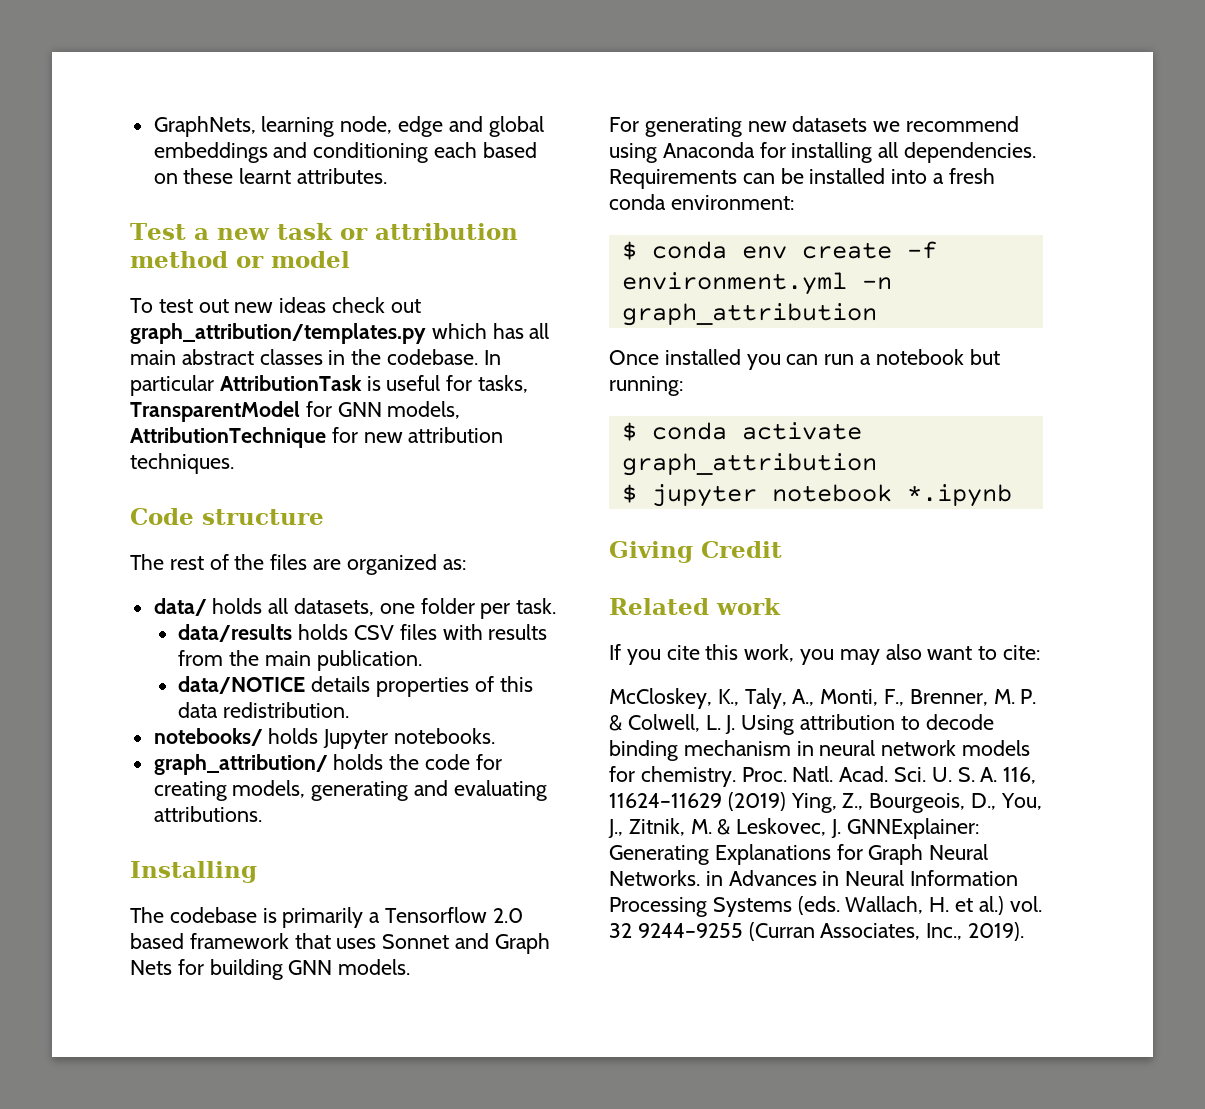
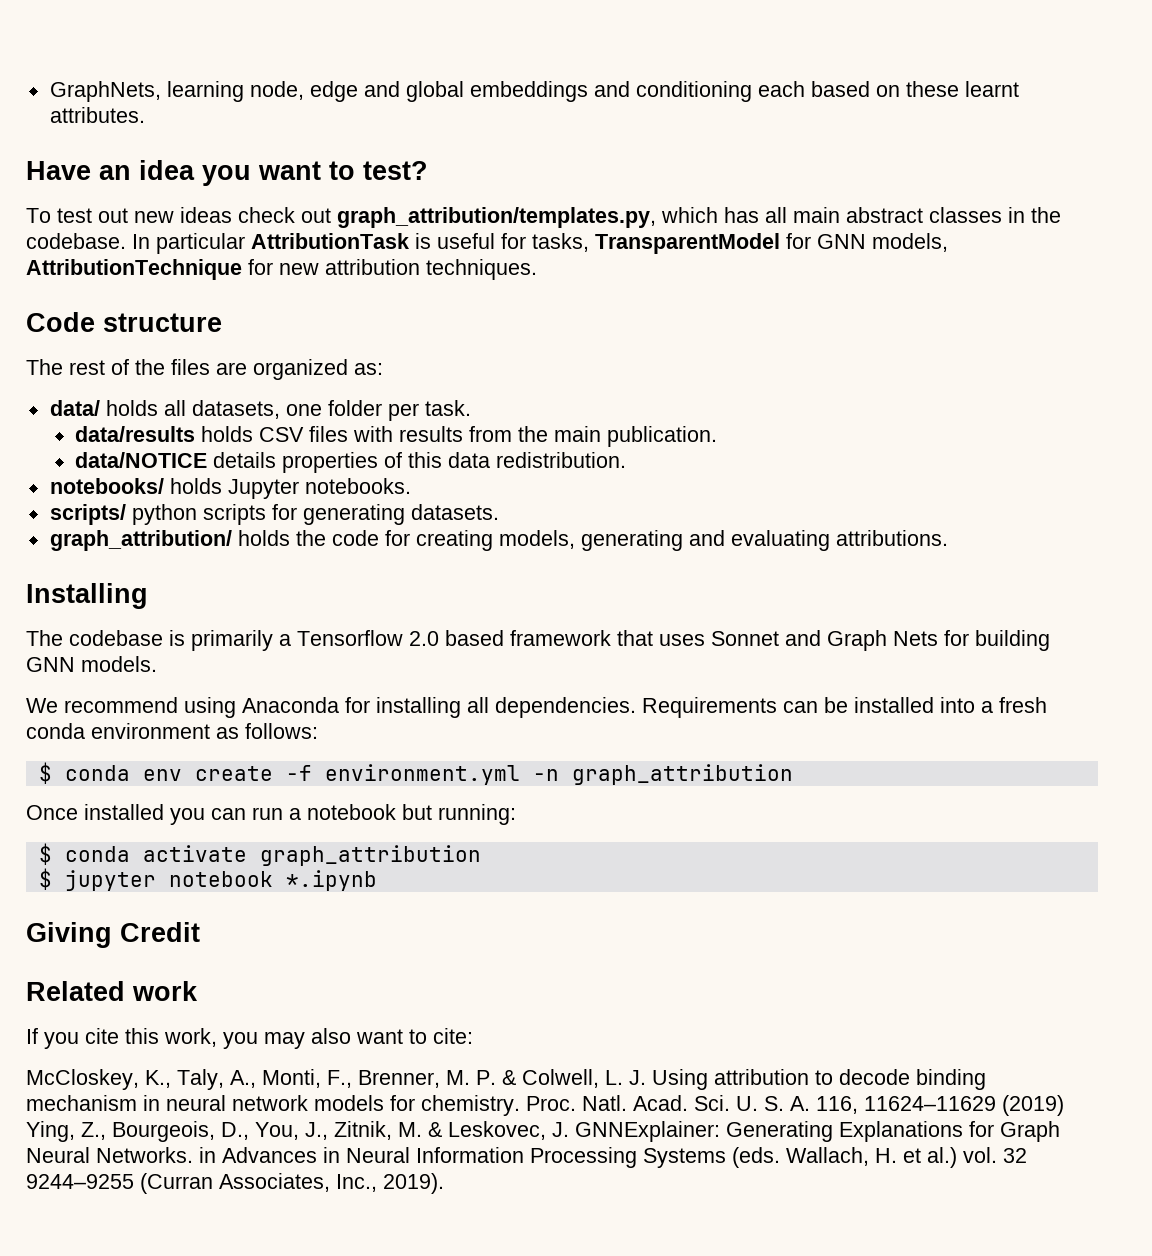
- Test a new task or attribution method or model
+ Have an idea you want to test?
- To test out new ideas check out graph_attribution/templates.py which has all main abstract classes in the codebase.
+ To test out new ideas check out graph_attribution/templates.py, which has all main abstract classes in the codebase.
+ scripts/ python scripts for generating datasets.
- For generating new datasets we recommend using Anaconda for installing all dependencies.
+ We recommend using Anaconda for installing all dependencies.
- Requirements can be installed into a fresh conda environment:
+ Requirements can be installed into a fresh conda environment as follows:

